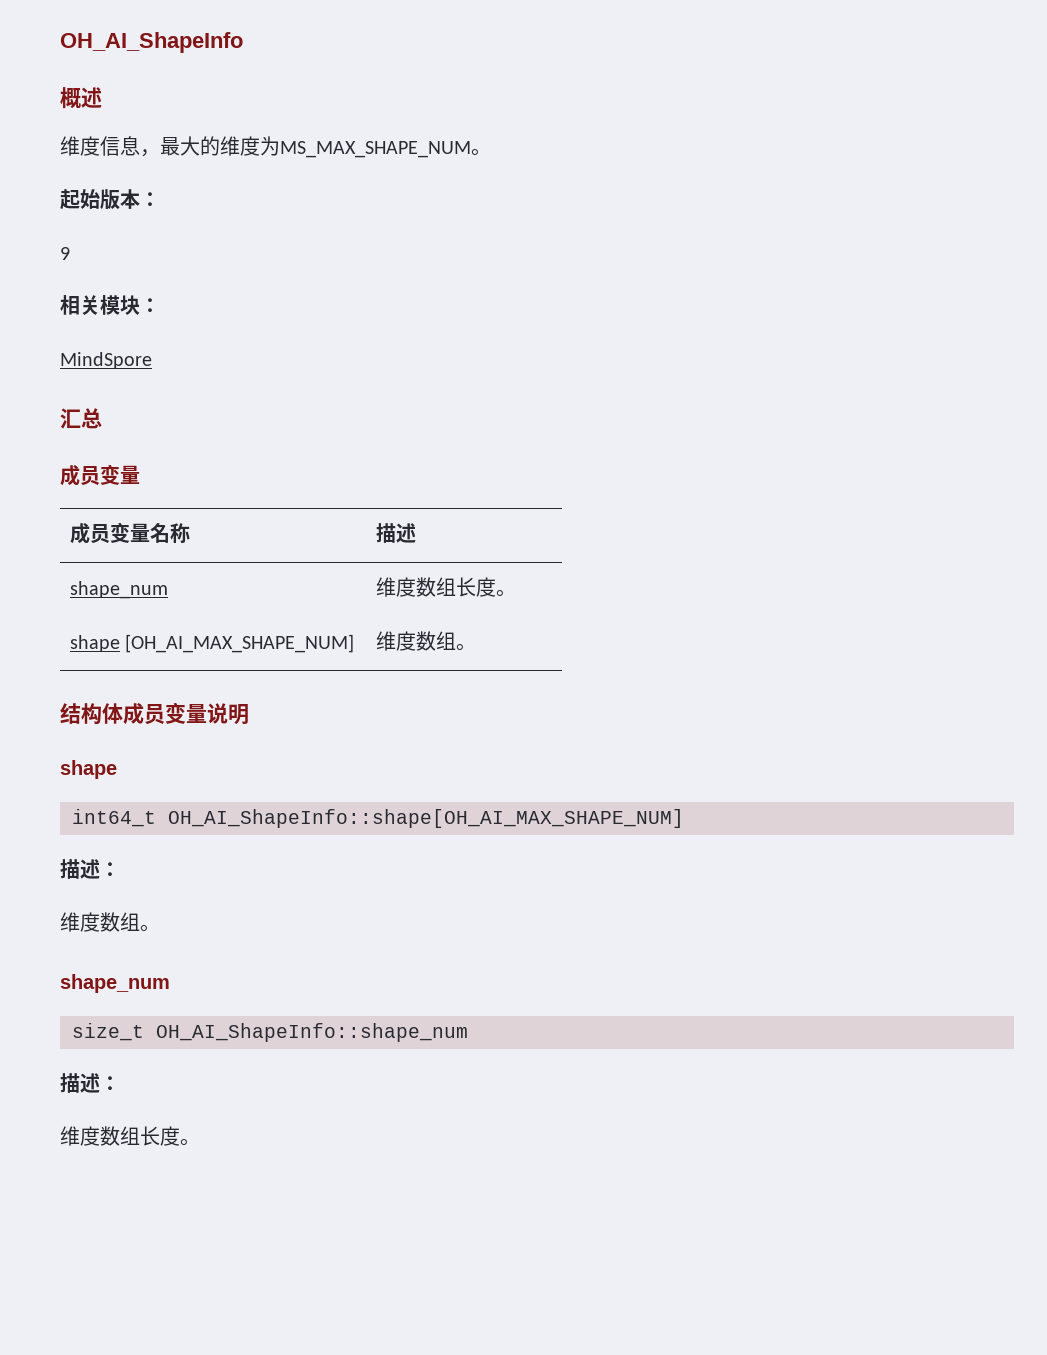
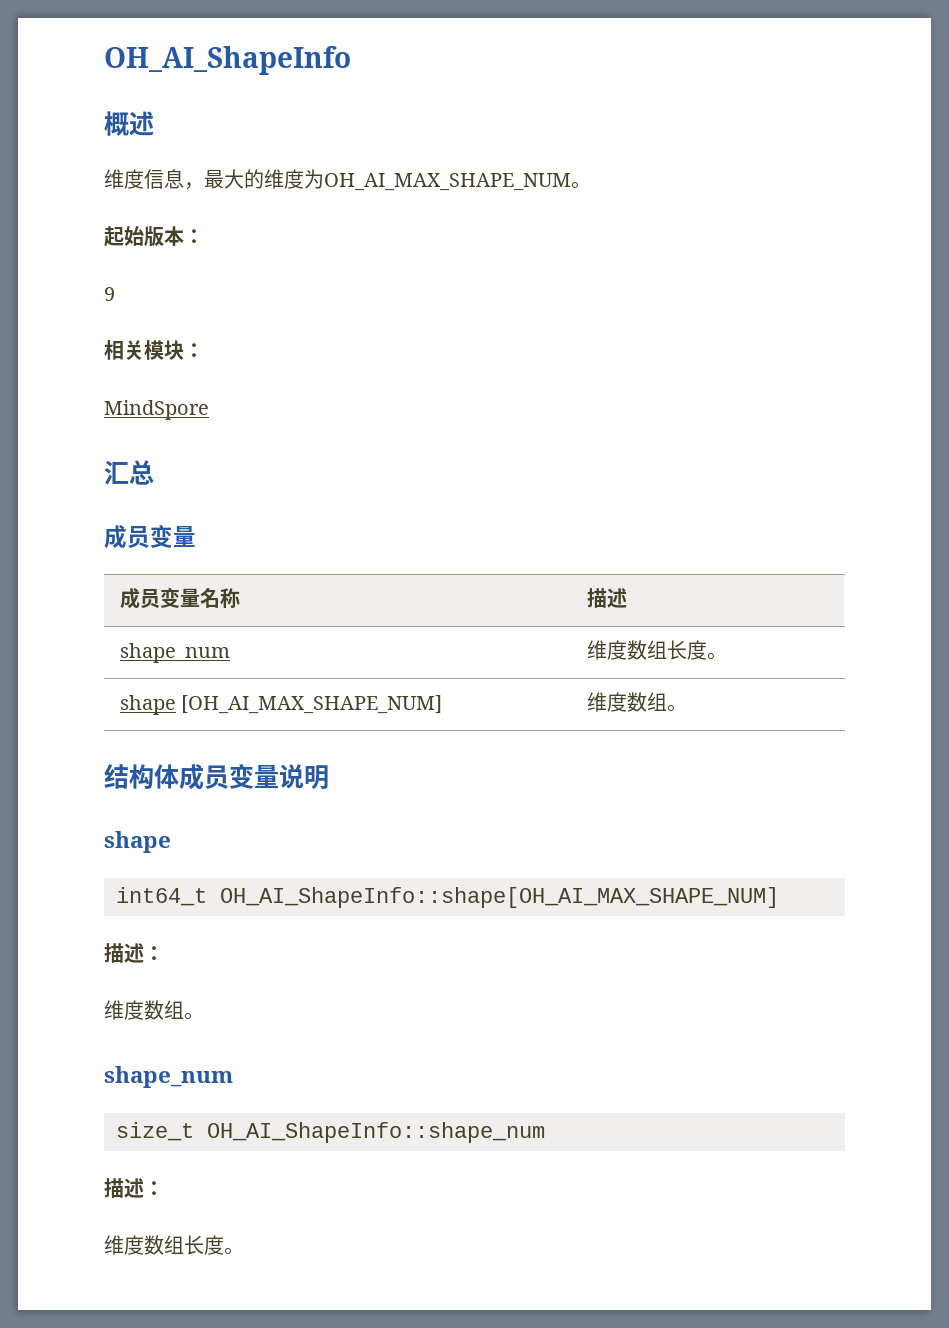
- 维度信息，最大的维度为MS_MAX_SHAPE_NUM。
+ 维度信息，最大的维度为OH_AI_MAX_SHAPE_NUM。

